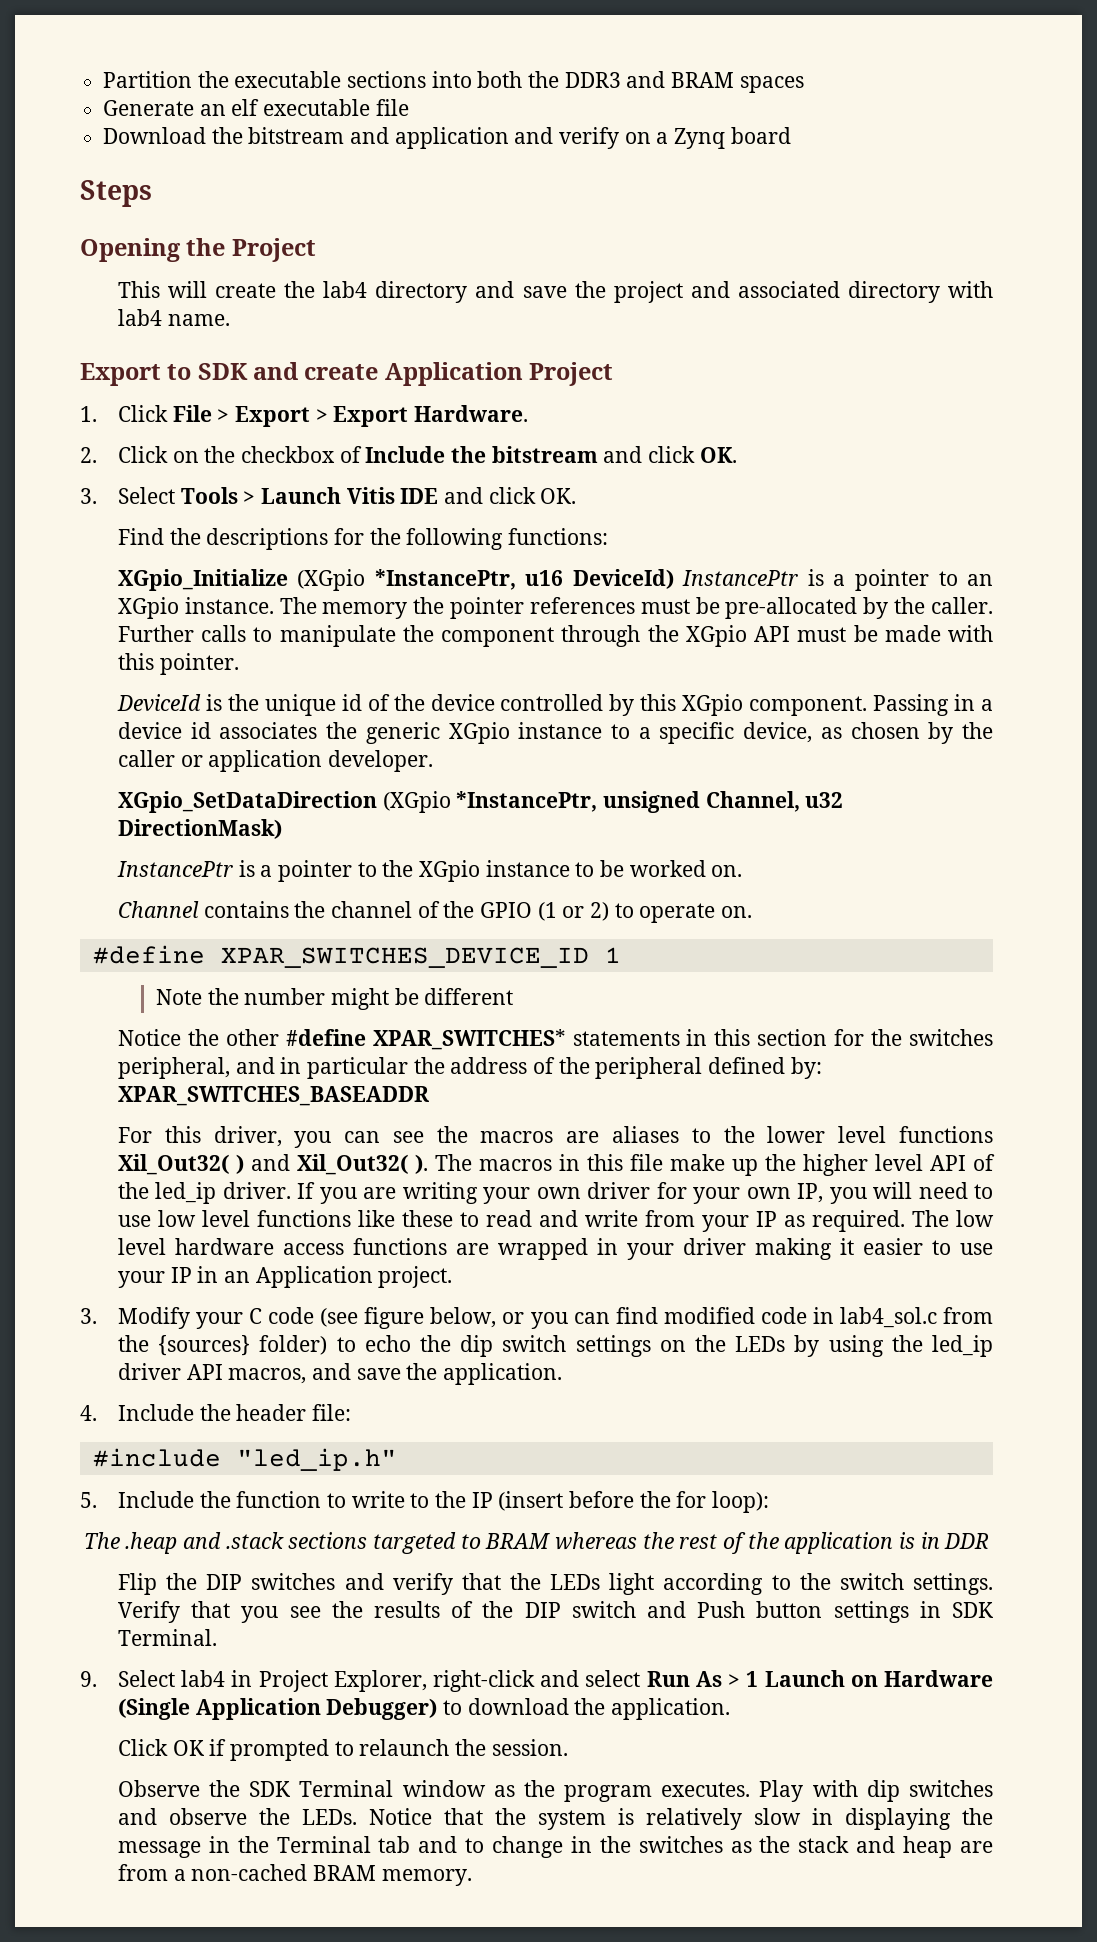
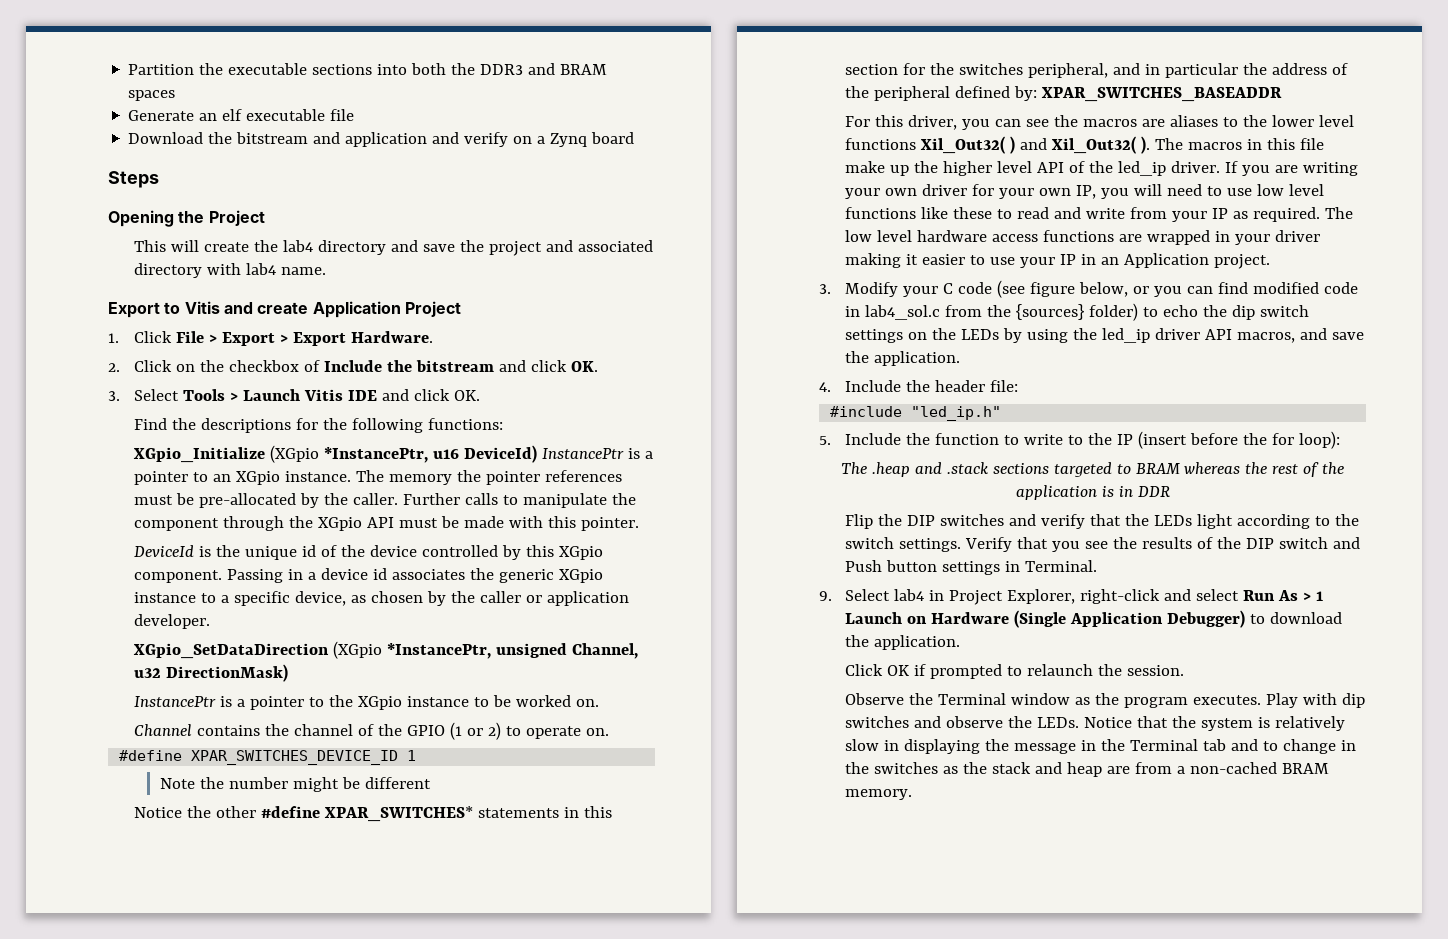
- Export to SDK and create Application Project
+ Export to Vitis and create Application Project
- Verify that you see the results of the DIP switch and Push button settings in SDK Terminal.
+ Verify that you see the results of the DIP switch and Push button settings in Terminal.
- Observe the SDK Terminal window as the program executes.
+ Observe the Terminal window as the program executes.

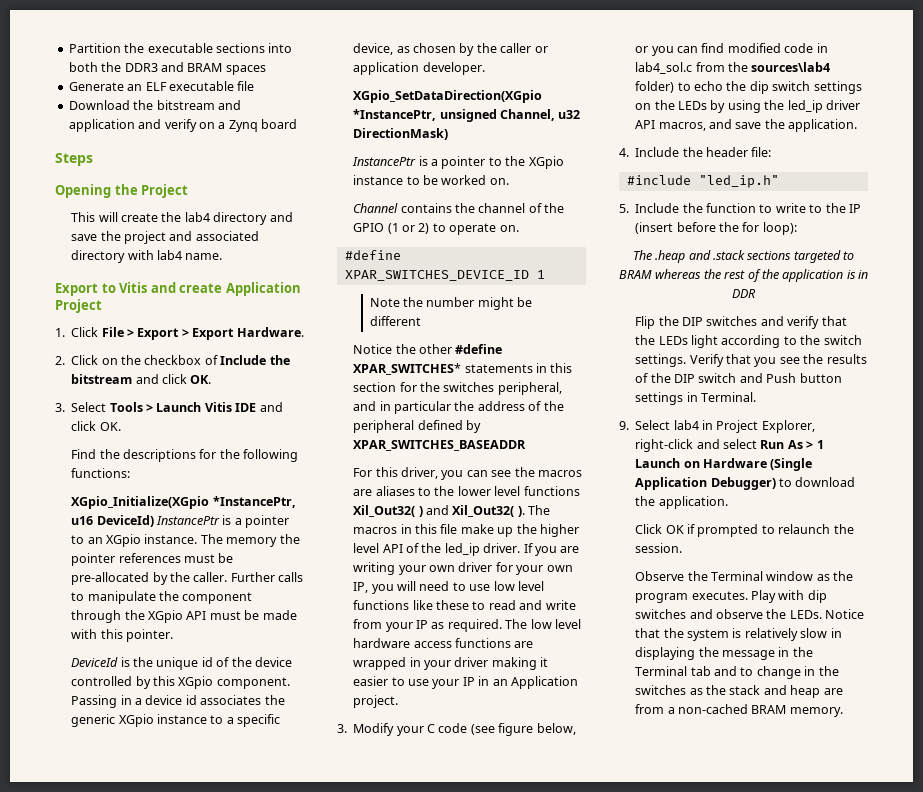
- Generate an elf executable file
+ Generate an ELF executable file
- XGpio_Initialize (XGpio *InstancePtr, u16 DeviceId) InstancePtr is a pointer to an XGpio instance.
+ XGpio_Initialize(XGpio *InstancePtr, u16 DeviceId) InstancePtr is a pointer to an XGpio instance.
- XGpio_SetDataDirection (XGpio *InstancePtr, unsigned Channel, u32 DirectionMask)
+ XGpio_SetDataDirection(XGpio *InstancePtr, unsigned Channel, u32 DirectionMask)
- Notice the other #define XPAR_SWITCHES* statements in this section for the switches peripheral, and in particular the address of the peripheral defined by: XPAR_SWITCHES_BASEADDR
+ Notice the other #define XPAR_SWITCHES* statements in this section for the switches peripheral, and in particular the address of the peripheral defined by XPAR_SWITCHES_BASEADDR
- 3. Modify your C code (see figure below, or you can find modified code in lab4_sol.c from the {sources} folder) to echo the dip switch settings on the LEDs by using the led_ip driver API macros, and save the application.
+ 3. Modify your C code (see figure below, or you can find modified code in lab4_sol.c from the sources\lab4 folder) to echo the dip switch settings on the LEDs by using the led_ip driver API macros, and save the application.

